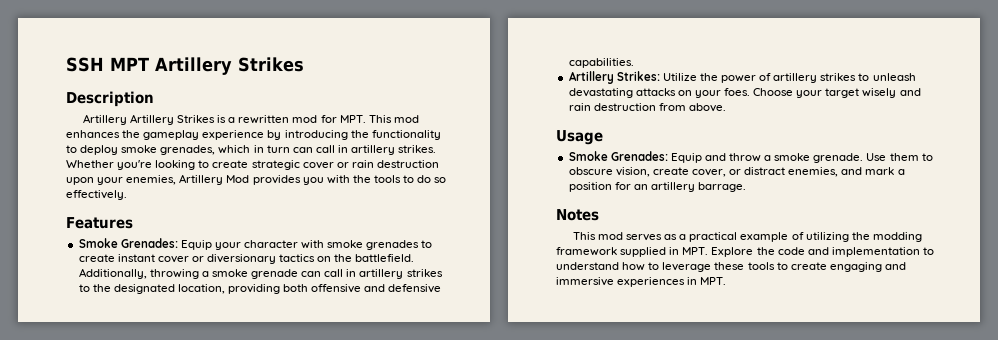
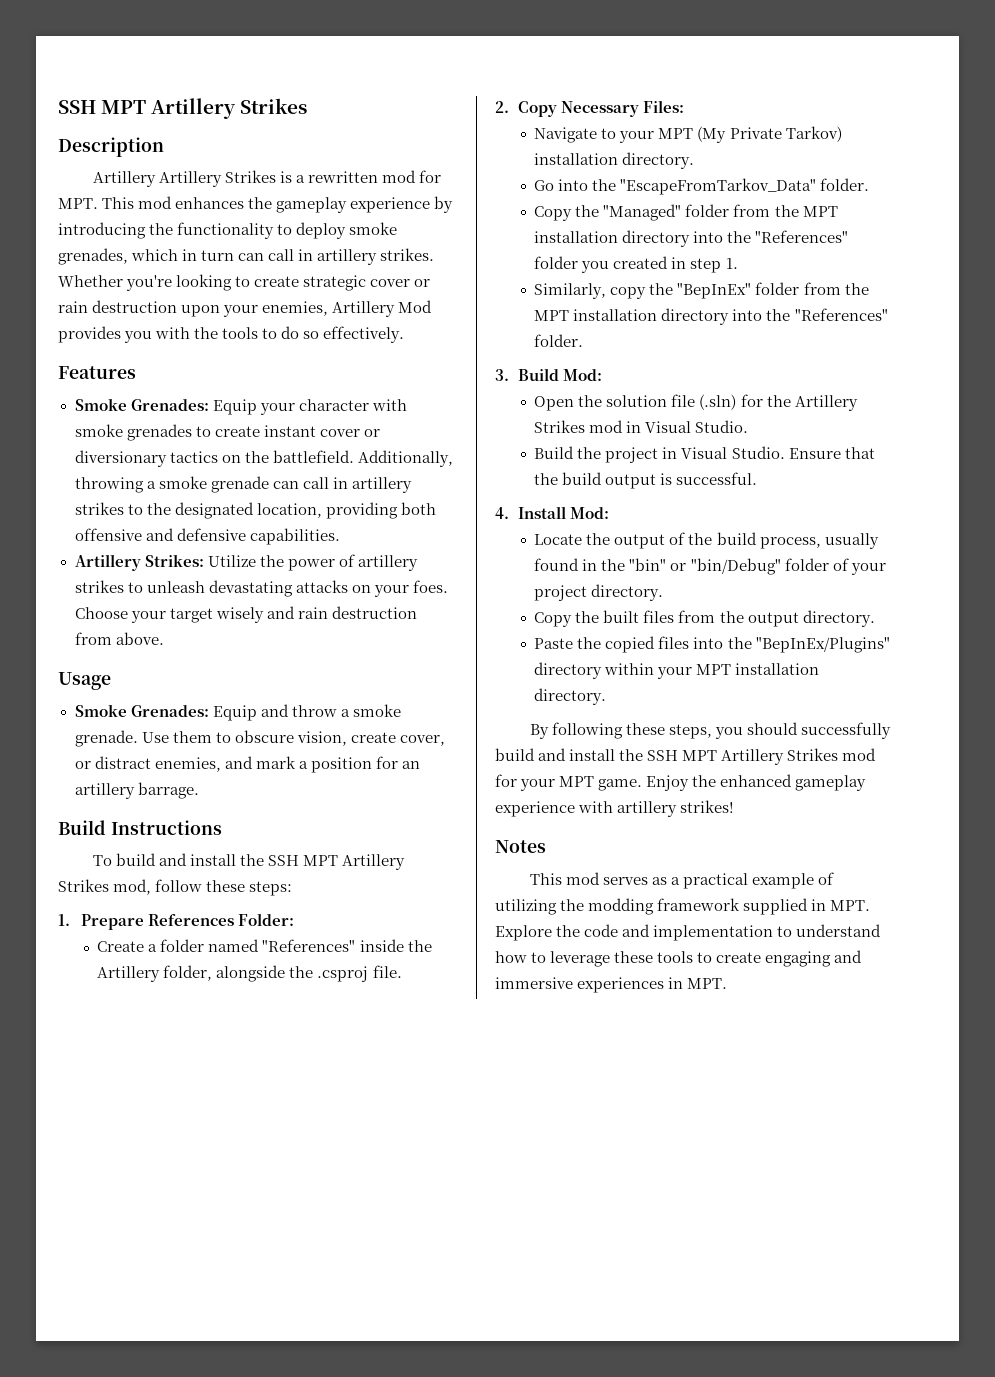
+ Build Instructions
+ To build and install the SSH MPT Artillery Strikes mod, follow these steps:
+ 1. Prepare References Folder:
+ Create a folder named "References" inside the Artillery folder, alongside the .csproj file.
+ 2. Copy Necessary Files:
+ Navigate to your MPT (My Private Tarkov) installation directory.
+ Go into the "EscapeFromTarkov_Data" folder.
+ Copy the "Managed" folder from the MPT installation directory into the "References" folder you created in step 1.
+ Similarly, copy the "BepInEx" folder from the MPT installation directory into the "References" folder.
+ 3. Build Mod:
+ Open the solution file (.sln) for the Artillery Strikes mod in Visual Studio.
+ Build the project in Visual Studio. Ensure that the build output is successful.
+ 4. Install Mod:
+ Locate the output of the build process, usually found in the "bin" or "bin/Debug" folder of your project directory.
+ Copy the built files from the output directory.
+ Paste the copied files into the "BepInEx/Plugins" directory within your MPT installation directory.
+ By following these steps, you should successfully build and install the SSH MPT Artillery Strikes mod for your MPT game. Enjoy the enhanced gameplay experience with artillery strikes!

